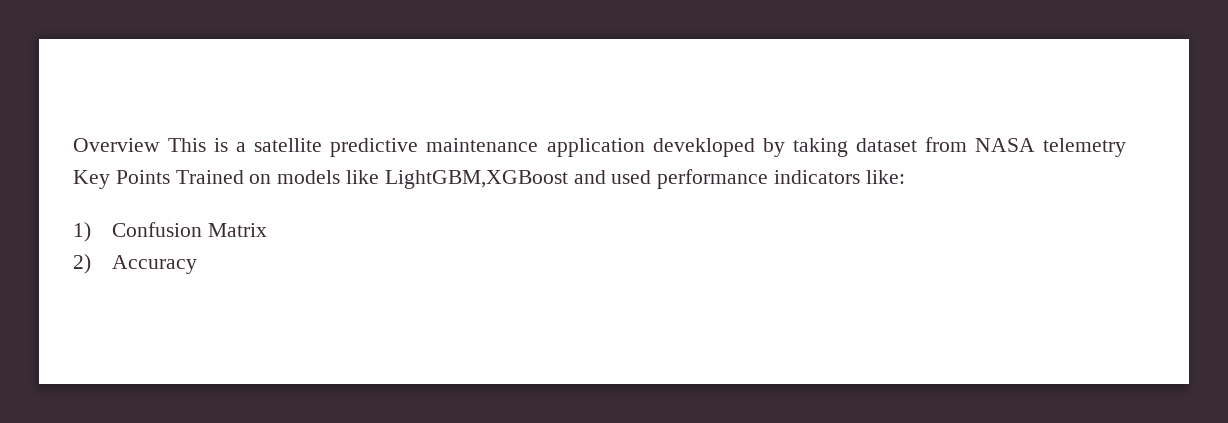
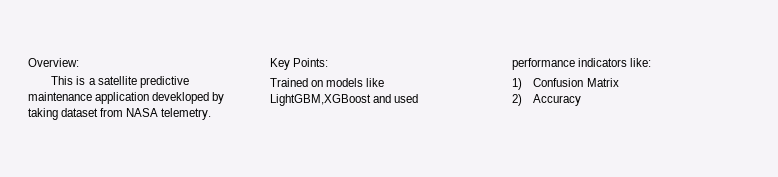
- Overview This is a satellite predictive maintenance application devekloped by taking dataset from NASA telemetry Key Points Trained on models like LightGBM,XGBoost and used performance indicators like:
+ Overview:
+ This is a satellite predictive maintenance application devekloped by taking dataset from NASA telemetry.
+ Key Points:
+ Trained on models like LightGBM,XGBoost and used performance indicators like:

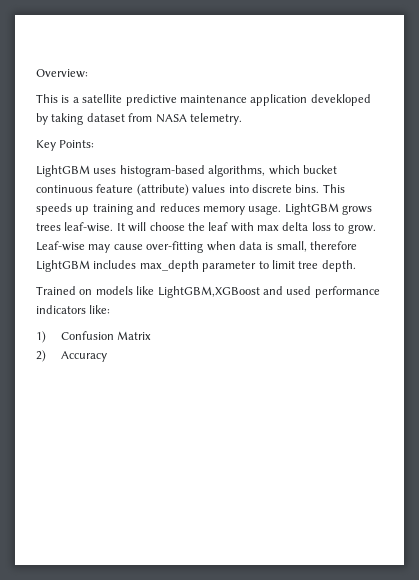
+ LightGBM uses histogram-based algorithms, which bucket continuous feature (attribute) values into discrete bins. This speeds up training and reduces memory usage. LightGBM grows trees leaf-wise. It will choose the leaf with max delta loss to grow. Leaf-wise may cause over-fitting when data is small, therefore LightGBM includes max_depth parameter to limit tree depth.

